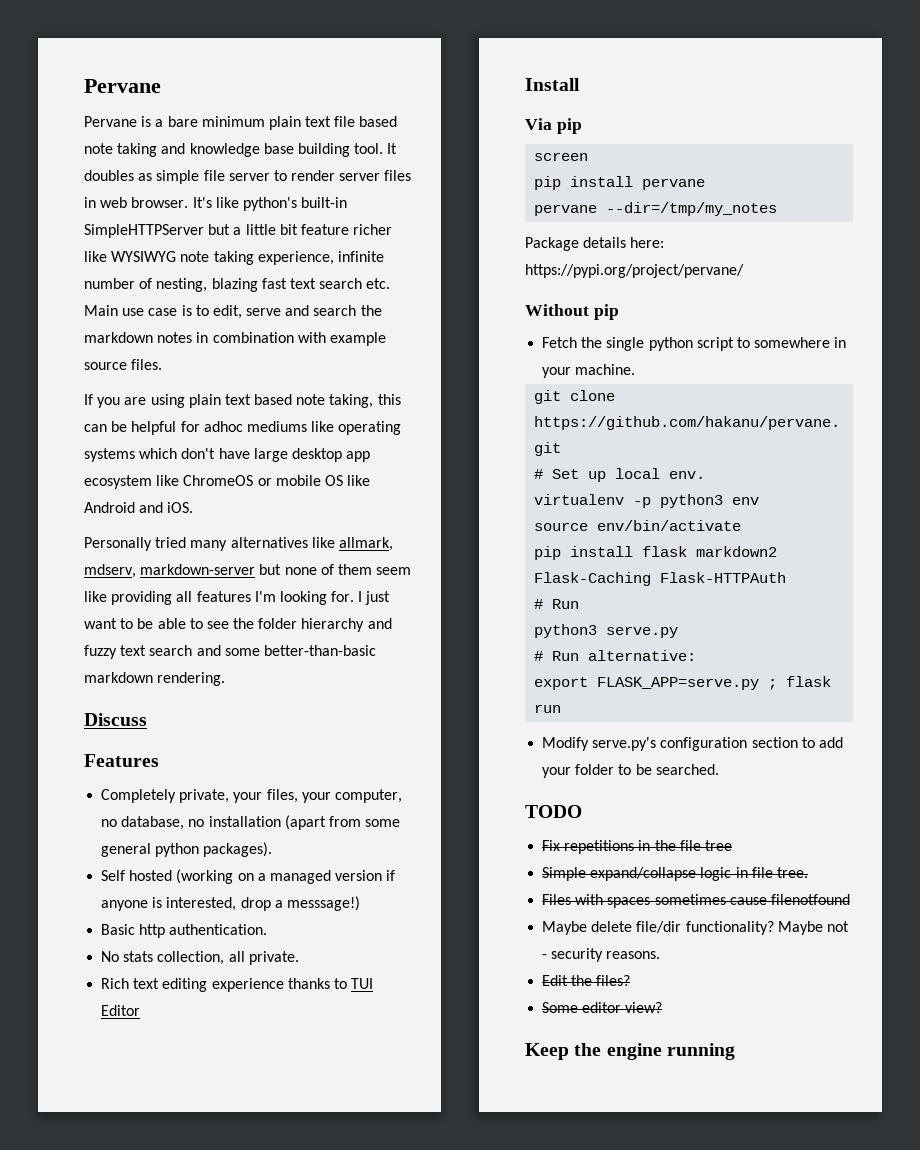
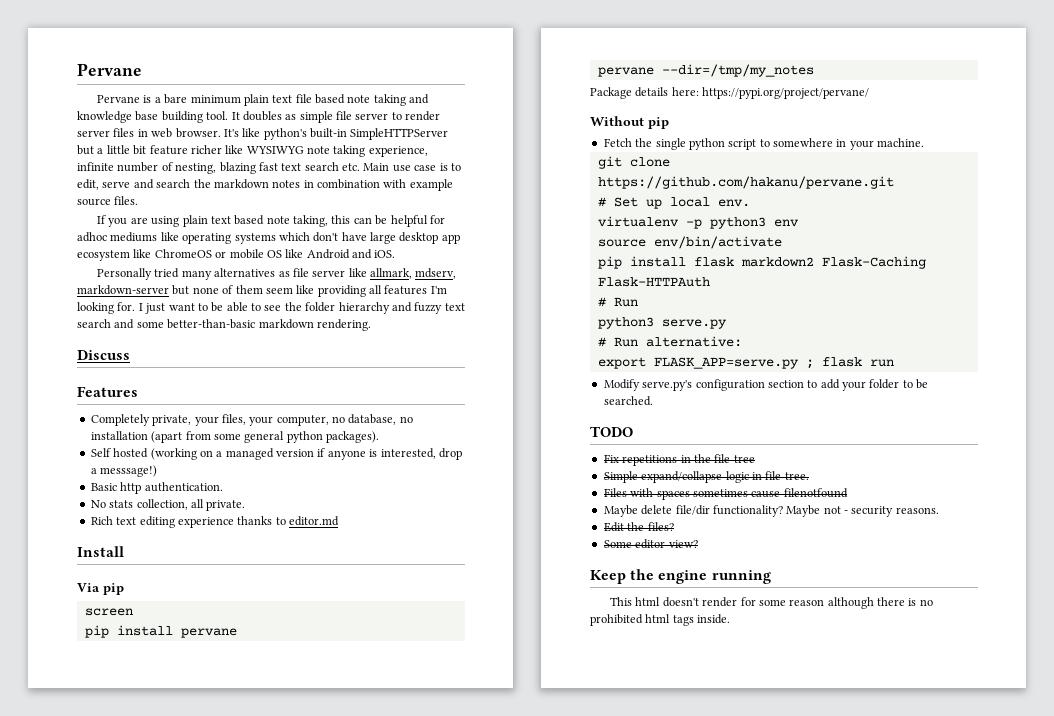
- Personally tried many alternatives like allmark, mdserv, markdown-server but none of them seem like providing all features I'm looking for.
+ Personally tried many alternatives as file server like allmark, mdserv, markdown-server but none of them seem like providing all features I'm looking for.
- Rich text editing experience thanks to TUI Editor
+ Rich text editing experience thanks to editor.md
+ This html doesn't render for some reason although there is no prohibited html tags inside.

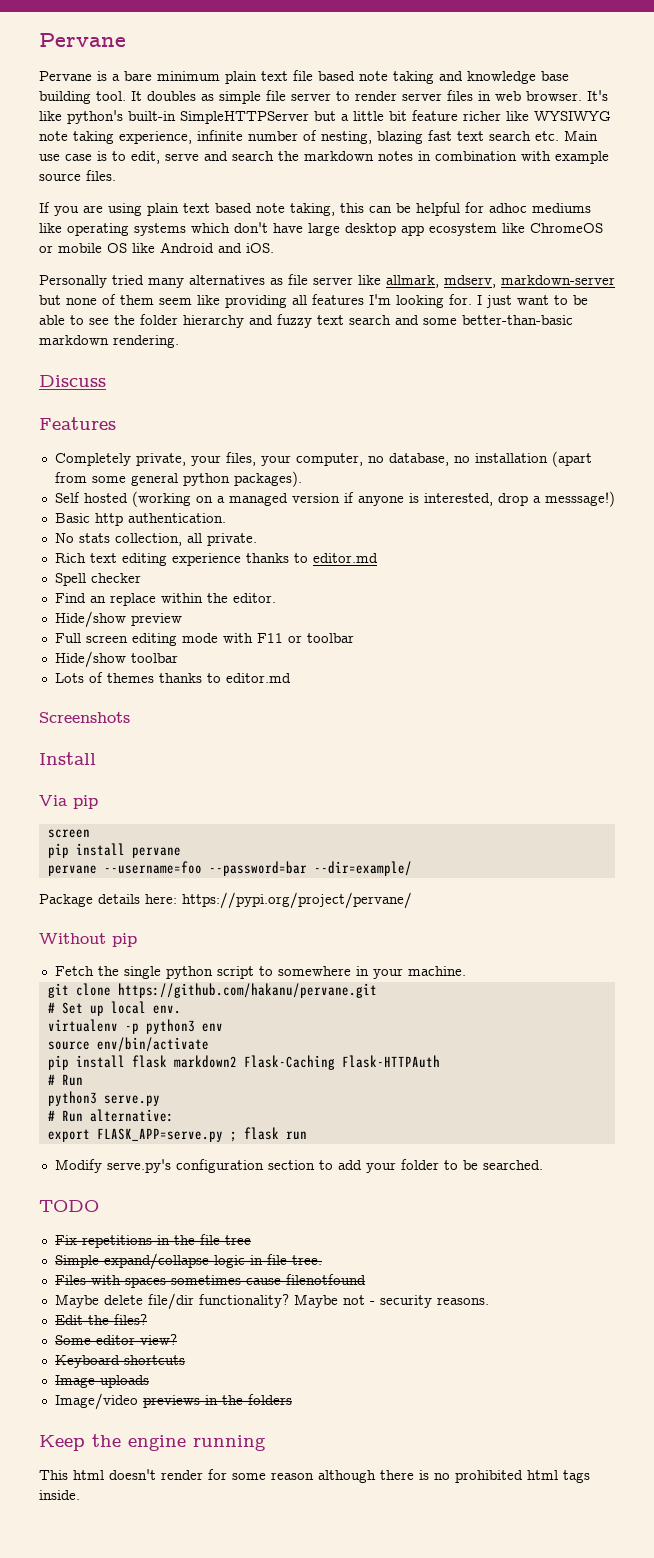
+ Spell checker
+ Find an replace within the editor.
+ Hide/show preview
+ Full screen editing mode with F11 or toolbar
+ Hide/show toolbar
+ Lots of themes thanks to editor.md
+ Screenshots
- pervane --dir=/tmp/my_notes
+ pervane --username=foo --password=bar --dir=example/
+ Keyboard shortcuts
+ Image uploads
+ Image/video previews in the folders

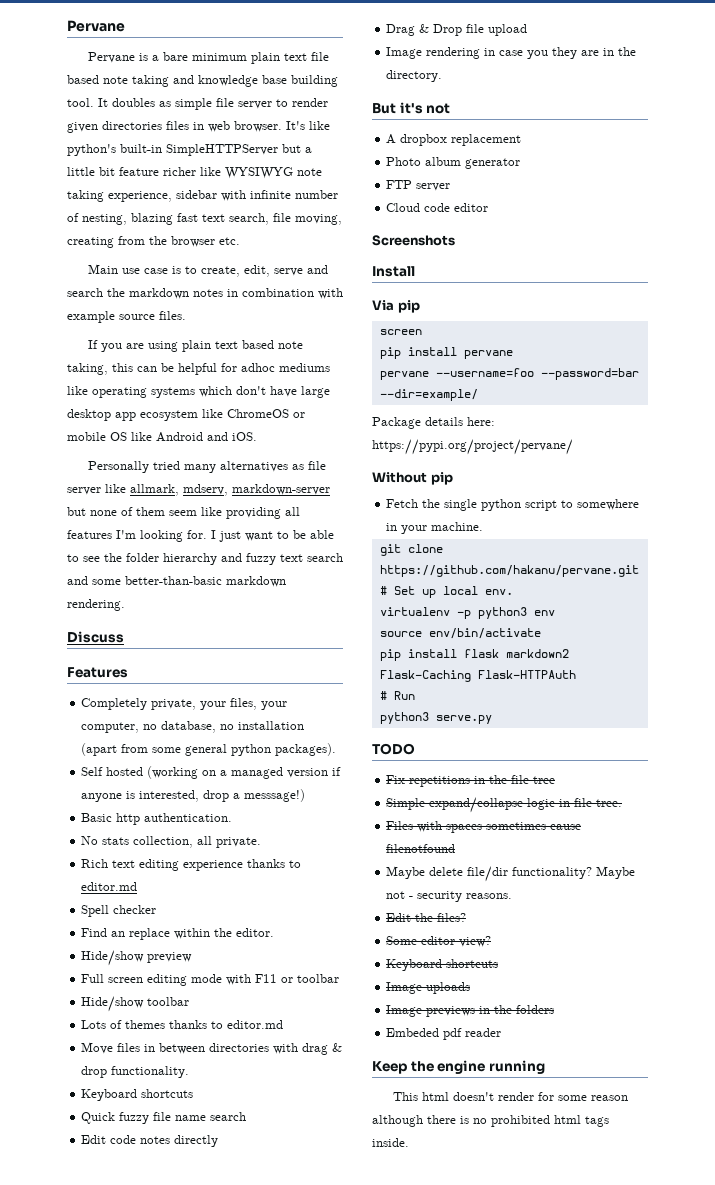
- It doubles as simple file server to render server files in web browser.
+ It doubles as simple file server to render given directories files in web browser.
- It's like python's built-in SimpleHTTPServer but a little bit feature richer like WYSIWYG note taking experience, infinite number of nesting, blazing fast text search etc. Main use case is to edit, serve and search the markdown notes in combination with example source files.
+ It's like python's built-in SimpleHTTPServer but a little bit feature richer like WYSIWYG note taking experience, sidebar with infinite number of nesting, blazing fast text search, file moving, creating from the browser etc.
+ Main use case is to create, edit, serve and search the markdown notes in combination with example source files.
+ Move files in between directories with drag & drop functionality.
+ Keyboard shortcuts
+ Quick fuzzy file name search
+ Edit code notes directly
+ Drag & Drop file upload
+ Image rendering in case you they are in the directory.
+ But it's not
+ A dropbox replacement
+ Photo album generator
+ FTP server
+ Cloud code editor
- # Run alternative:
- export FLASK_APP=serve.py ; flask run
- Modify serve.py's configuration section to add your folder to be searched.
- Image/video previews in the folders
+ Image previews in the folders
+ Embeded pdf reader

